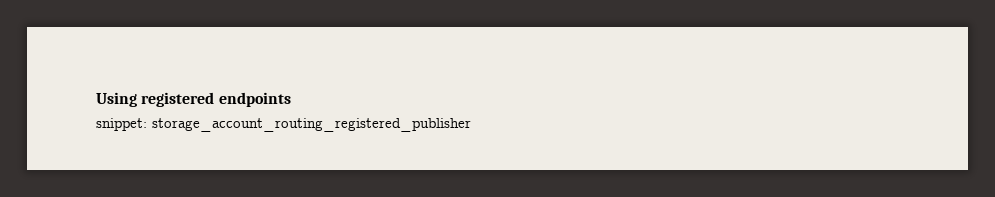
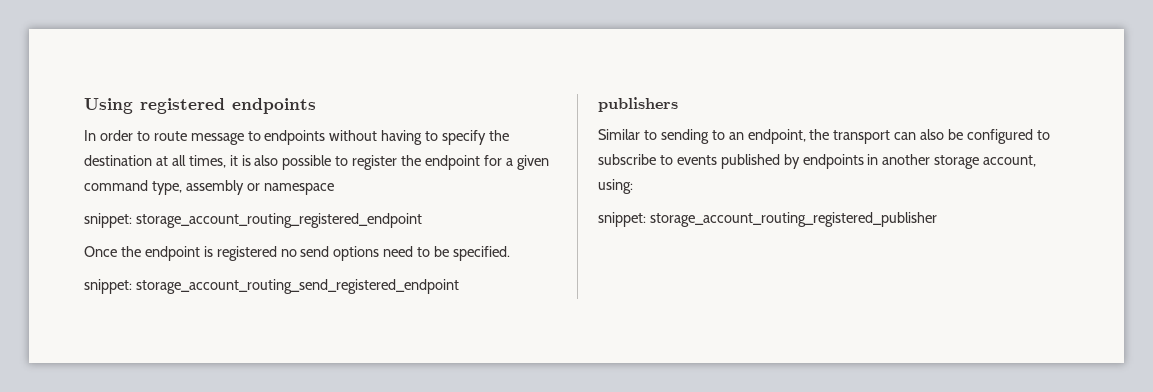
+ In order to route message to endpoints without having to specify the destination at all times, it is also possible to register the endpoint for a given command type, assembly or namespace
+ snippet: storage_account_routing_registered_endpoint
+ Once the endpoint is registered no send options need to be specified.
+ snippet: storage_account_routing_send_registered_endpoint
+ publishers
+ Similar to sending to an endpoint, the transport can also be configured to subscribe to events published by endpoints in another storage account, using:

